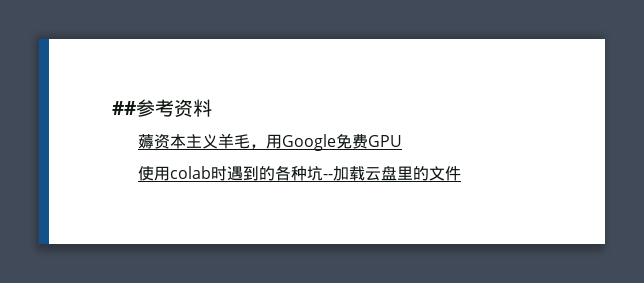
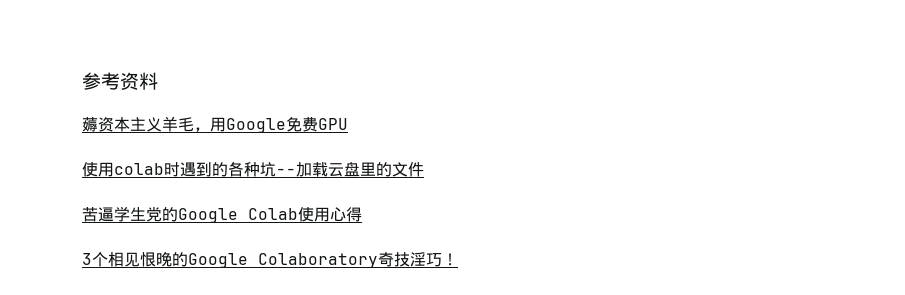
- ##参考资料
+ 参考资料
+ 苦逼学生党的Google Colab使用心得
+ 3个相见恨晚的Google Colaboratory奇技淫巧！

